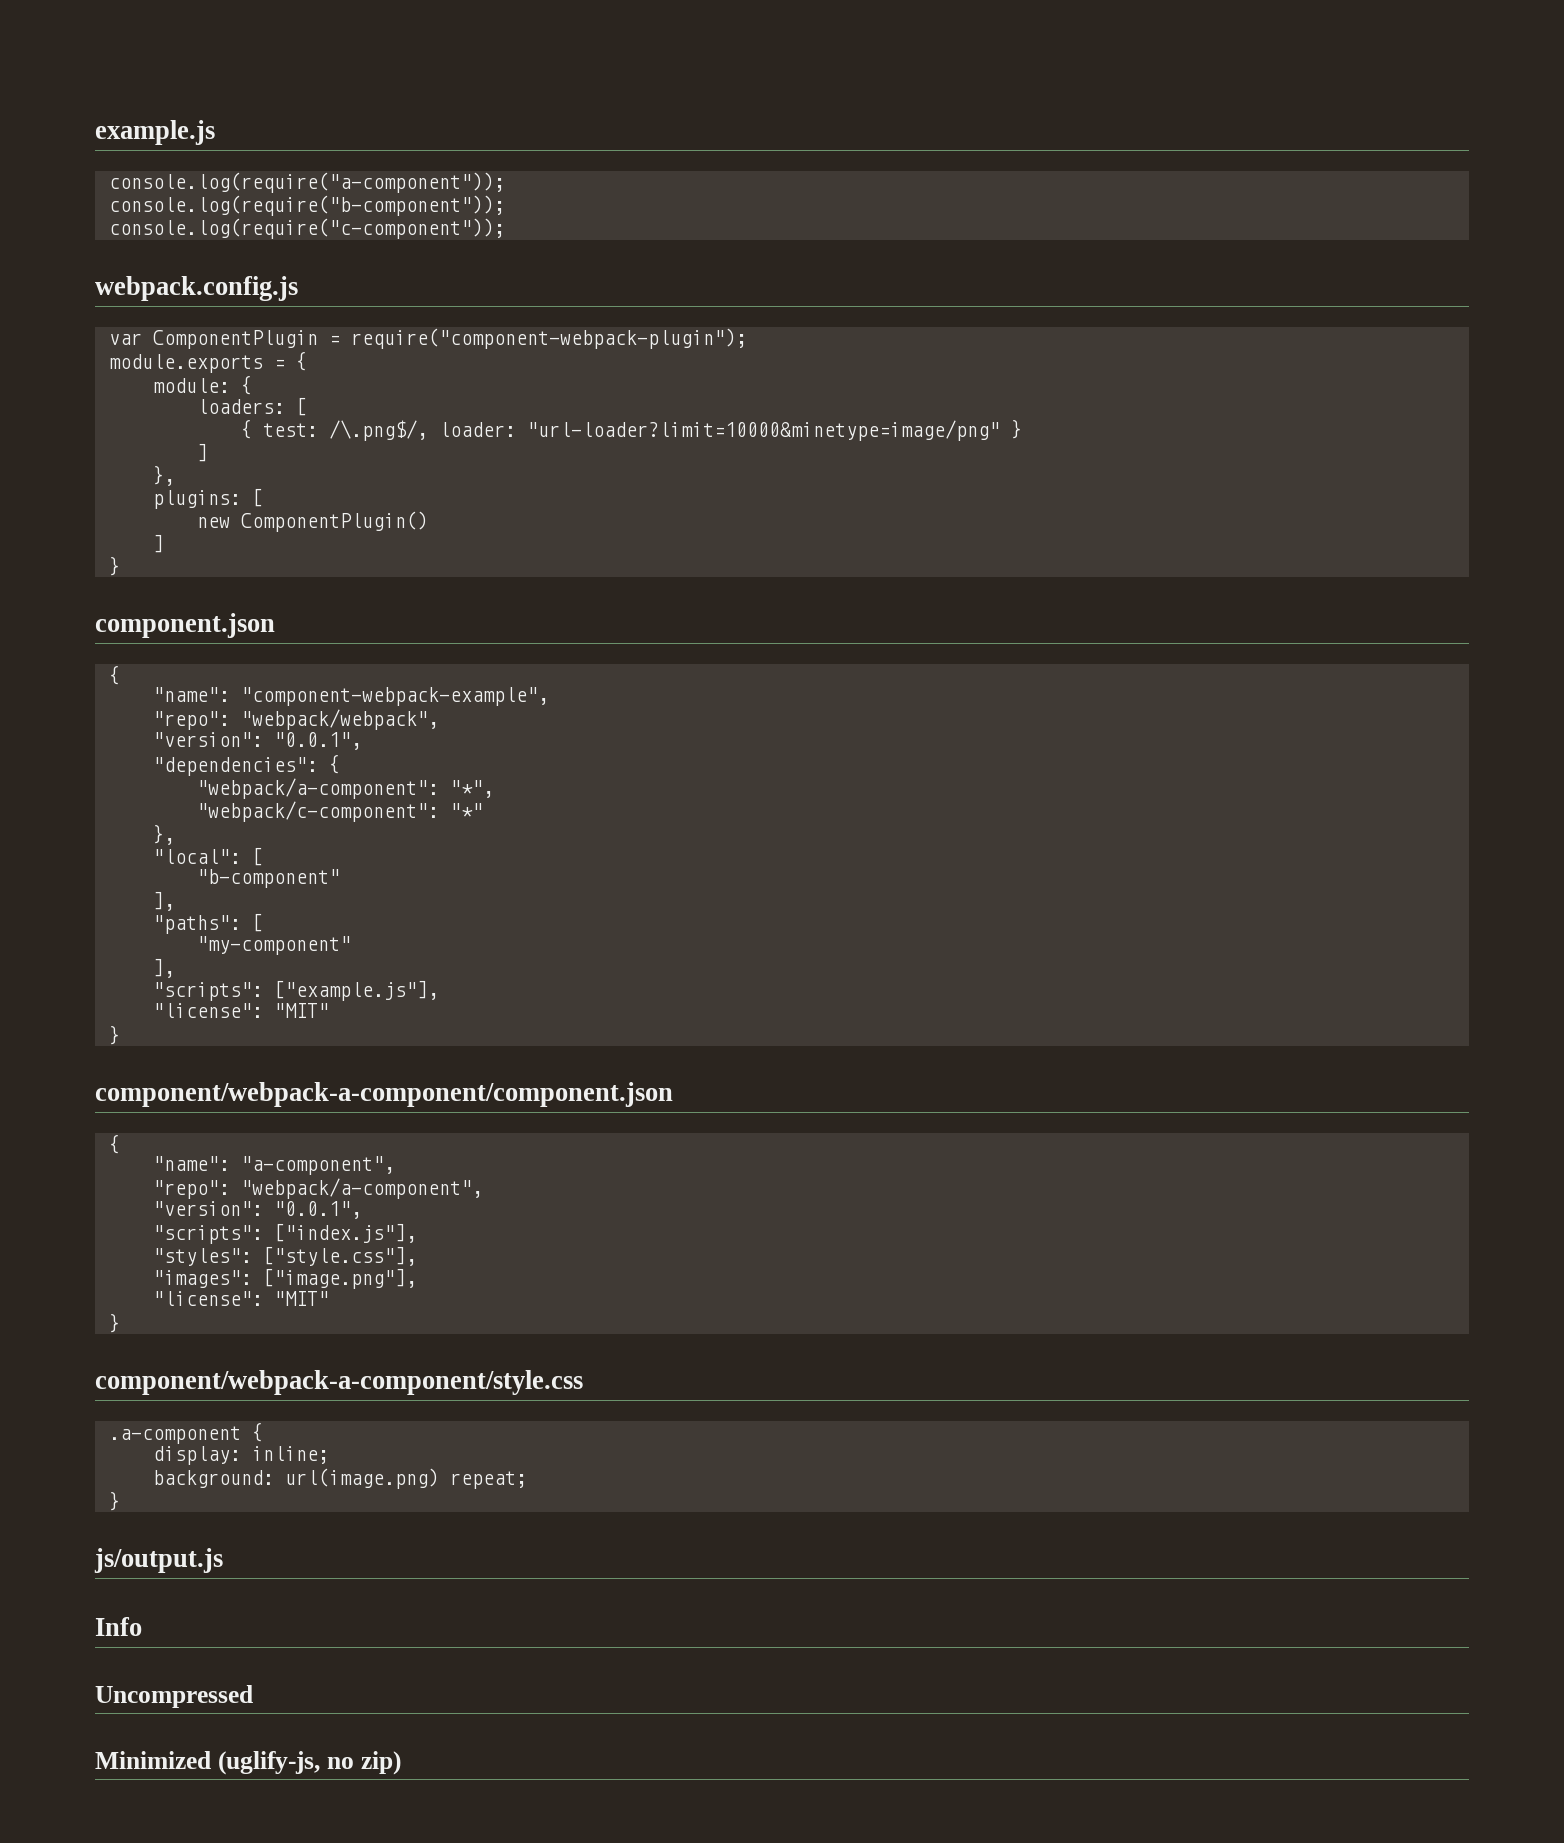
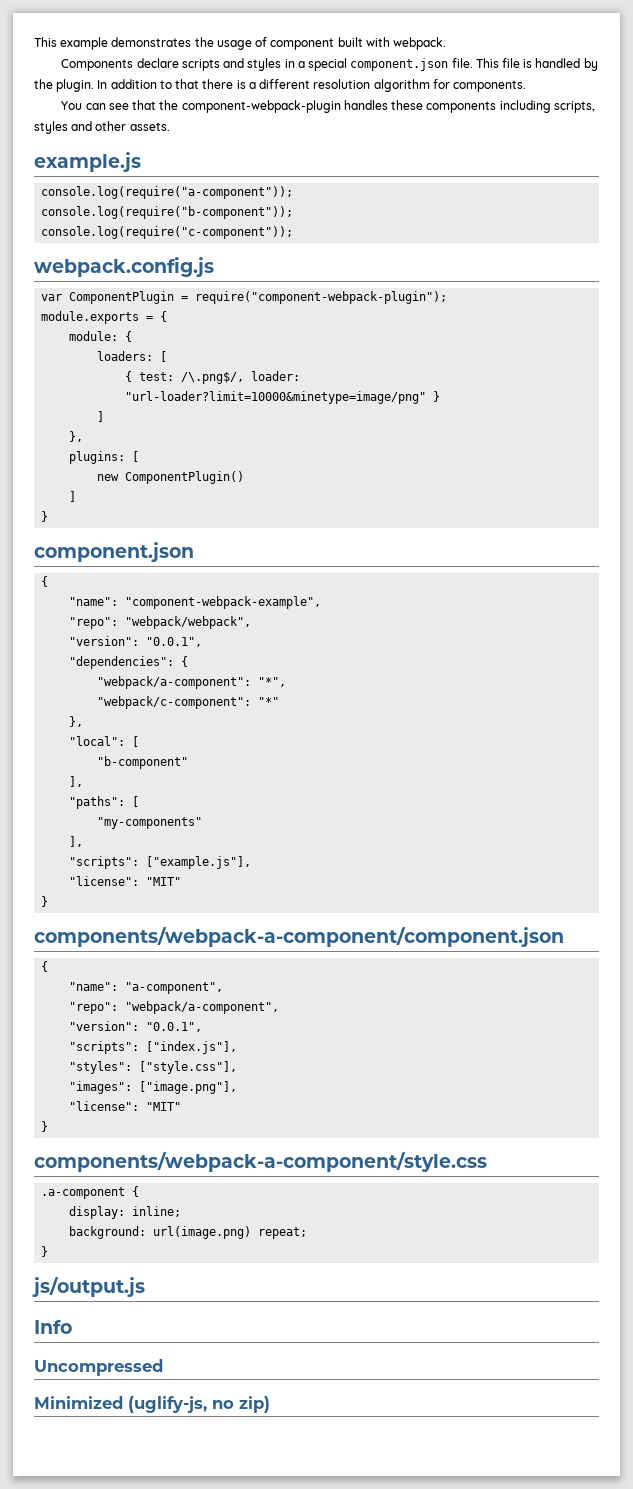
+ This example demonstrates the usage of component built with webpack.
+ Components declare scripts and styles in a special component.json file. This file is handled by the plugin. In addition to that there is a different resolution algorithm for components.
+ You can see that the component-webpack-plugin handles these components including scripts, styles and other assets.
- "my-component"
+ "my-components"
- component/webpack-a-component/component.json
+ components/webpack-a-component/component.json
- component/webpack-a-component/style.css
+ components/webpack-a-component/style.css

